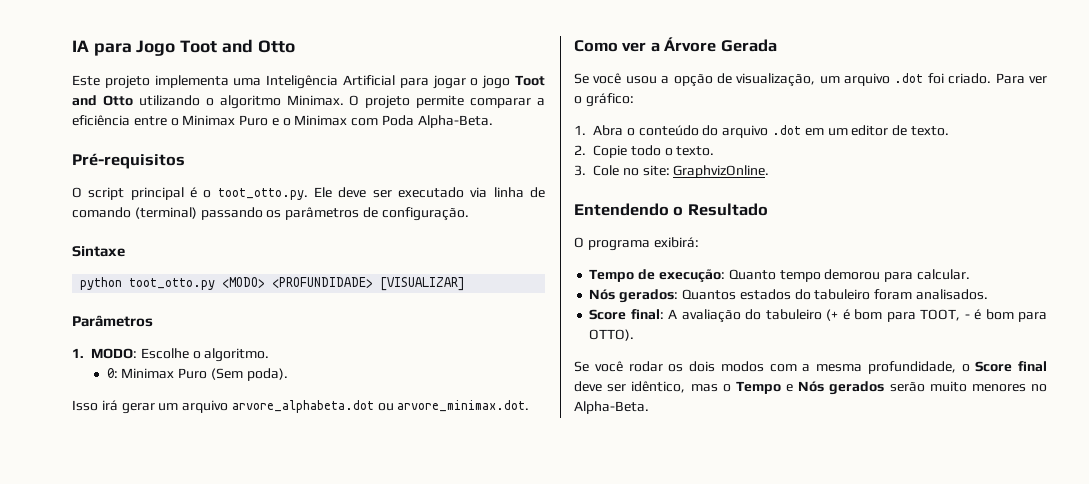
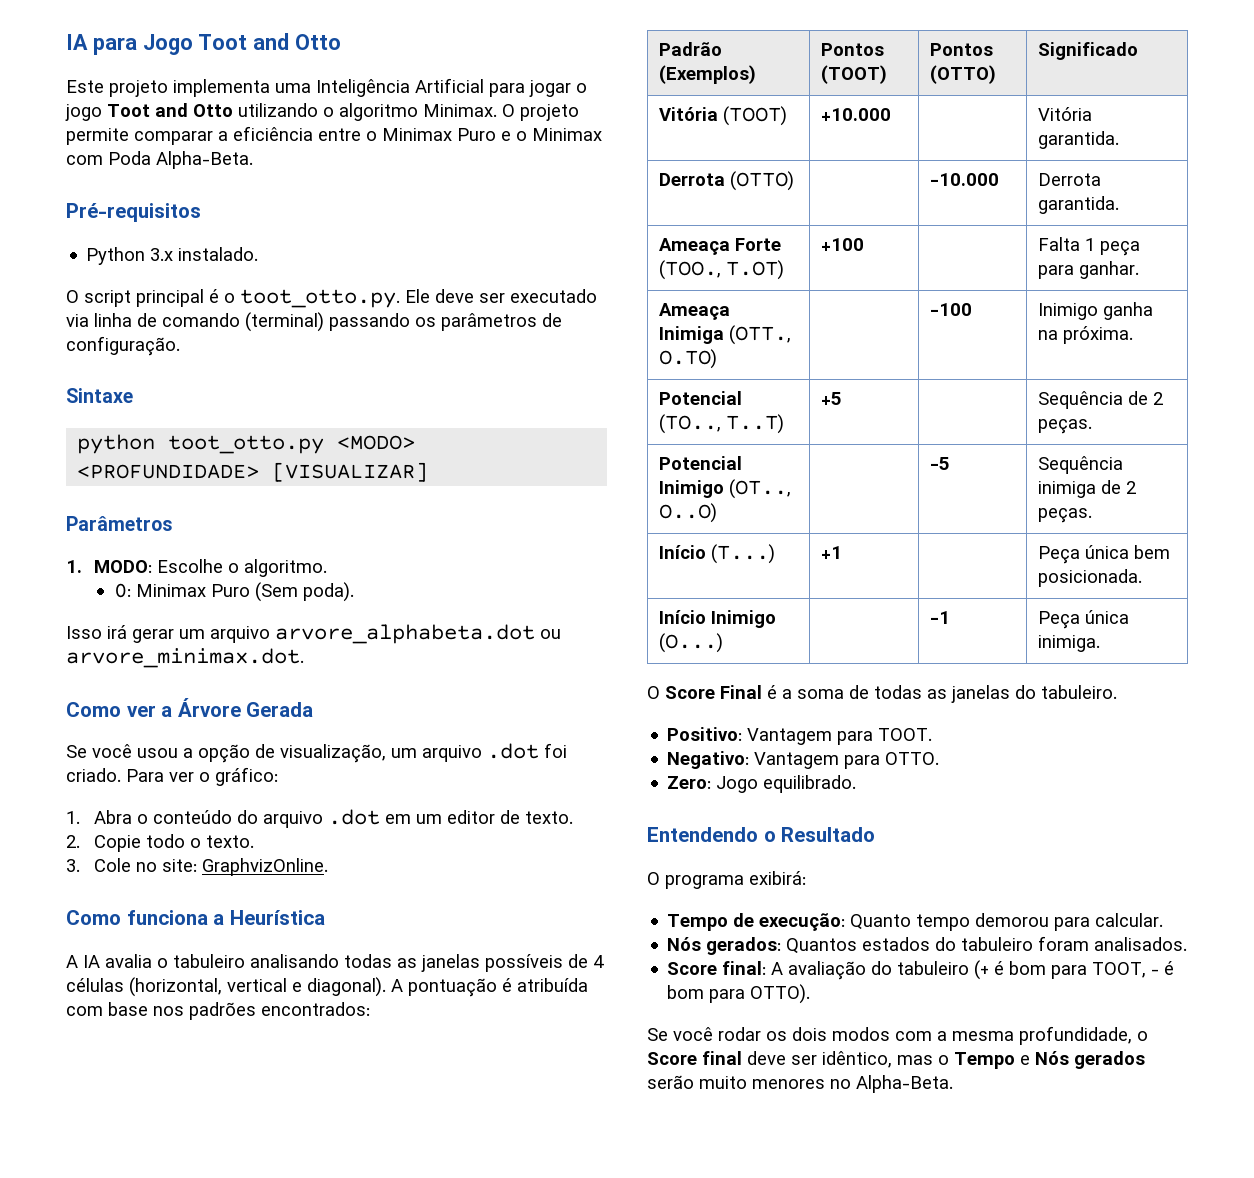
+ Python 3.x instalado.
+ Como funciona a Heurística
+ A IA avalia o tabuleiro analisando todas as janelas possíveis de 4 células (horizontal, vertical e diagonal). A pontuação é atribuída com base nos padrões encontrados:
+ Padrão (Exemplos) | Pontos (TOOT) | Pontos (OTTO) | Significado
+ Vitória (TOOT) | +10.000 | | Vitória garantida.
+ Derrota (OTTO) | | -10.000 | Derrota garantida.
+ Ameaça Forte (TOO., T.OT) | +100 | | Falta 1 peça para ganhar.
+ Ameaça Inimiga (OTT., O.TO) | | -100 | Inimigo ganha na próxima.
+ Potencial (TO.., T..T) | +5 | | Sequência de 2 peças.
+ Potencial Inimigo (OT.., O..O) | | -5 | Sequência inimiga de 2 peças.
+ Início (T...) | +1 | | Peça única bem posicionada.
+ Início Inimigo (O...) | | -1 | Peça única inimiga.
+ O Score Final é a soma de todas as janelas do tabuleiro.
+ Positivo: Vantagem para TOOT.
+ Negativo: Vantagem para OTTO.
+ Zero: Jogo equilibrado.

